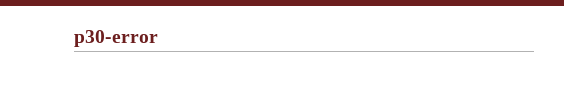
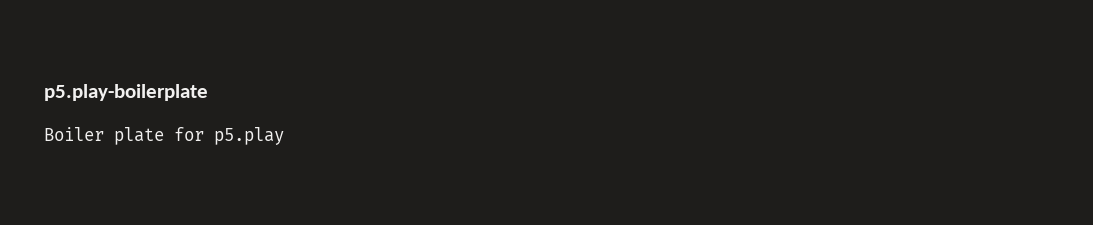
- p30-error
+ p5.play-boilerplate
+ Boiler plate for p5.play

